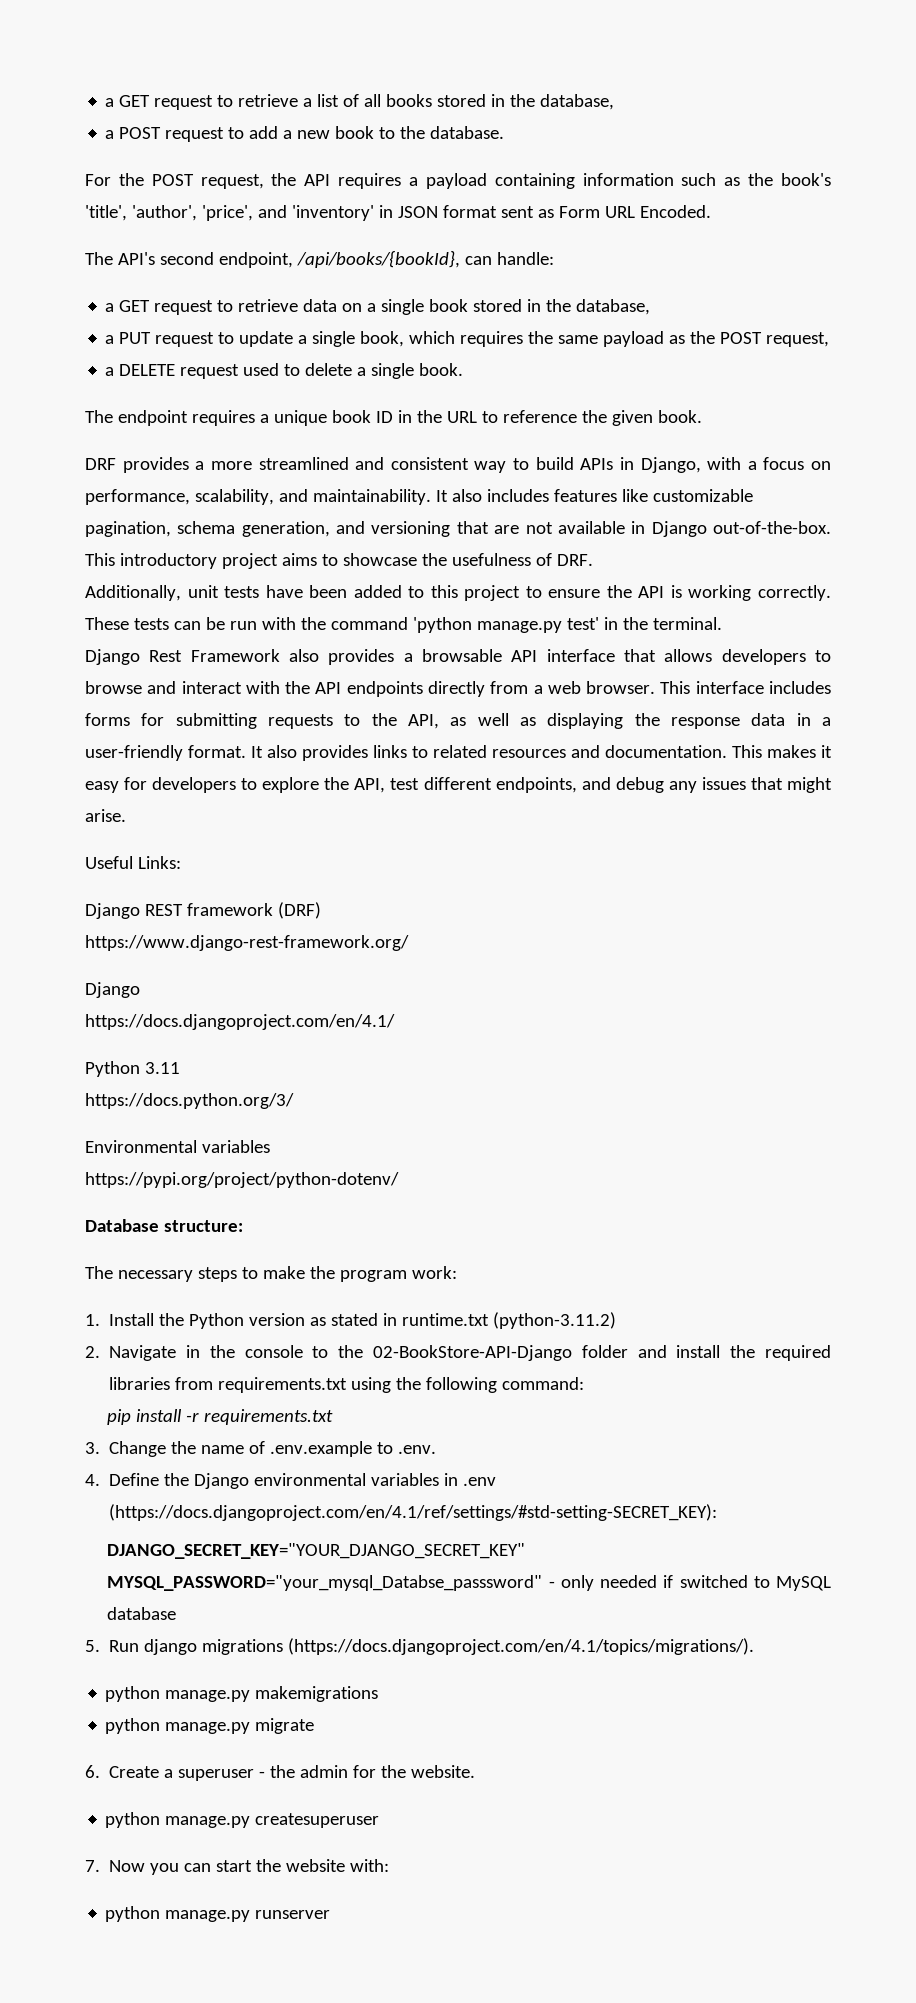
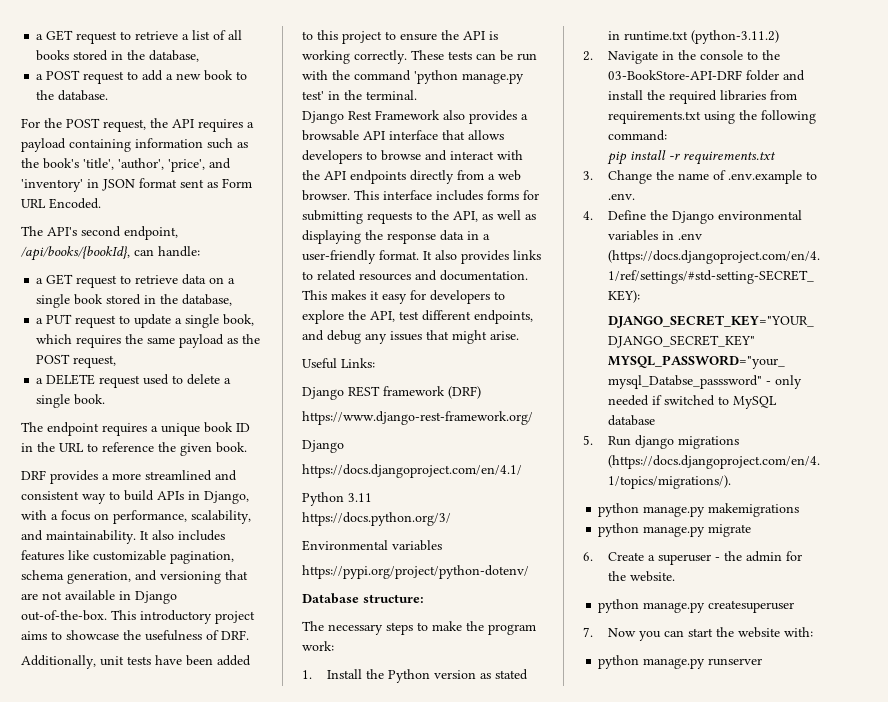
- 2. Navigate in the console to the 02-BookStore-API-Django folder and install the required libraries from requirements.txt using the following command:
+ 2. Navigate in the console to the 03-BookStore-API-DRF folder and install the required libraries from requirements.txt using the following command:

